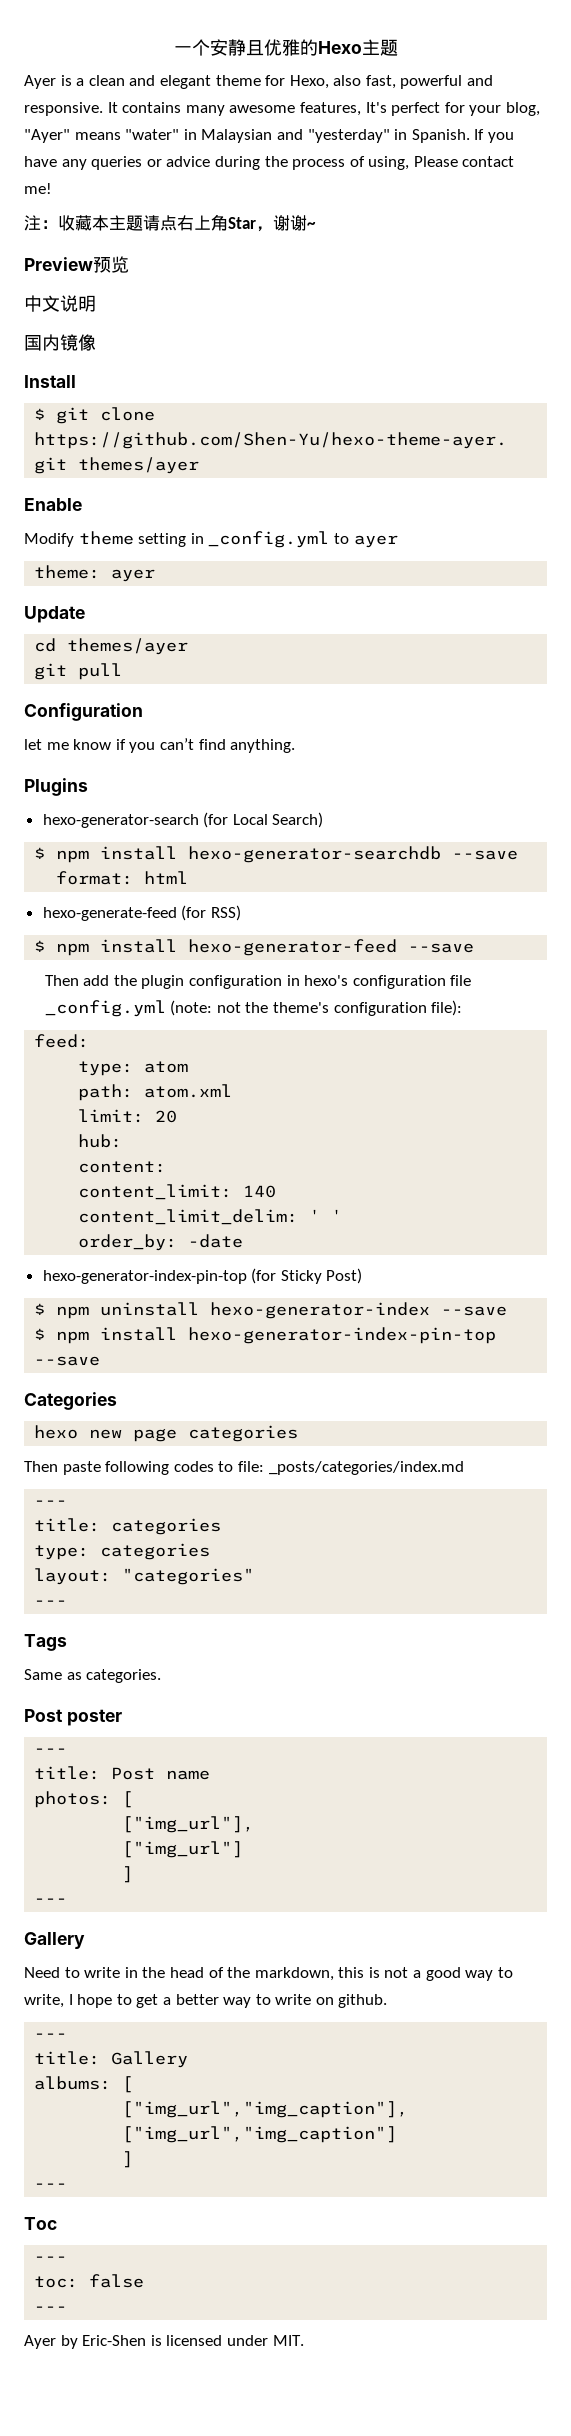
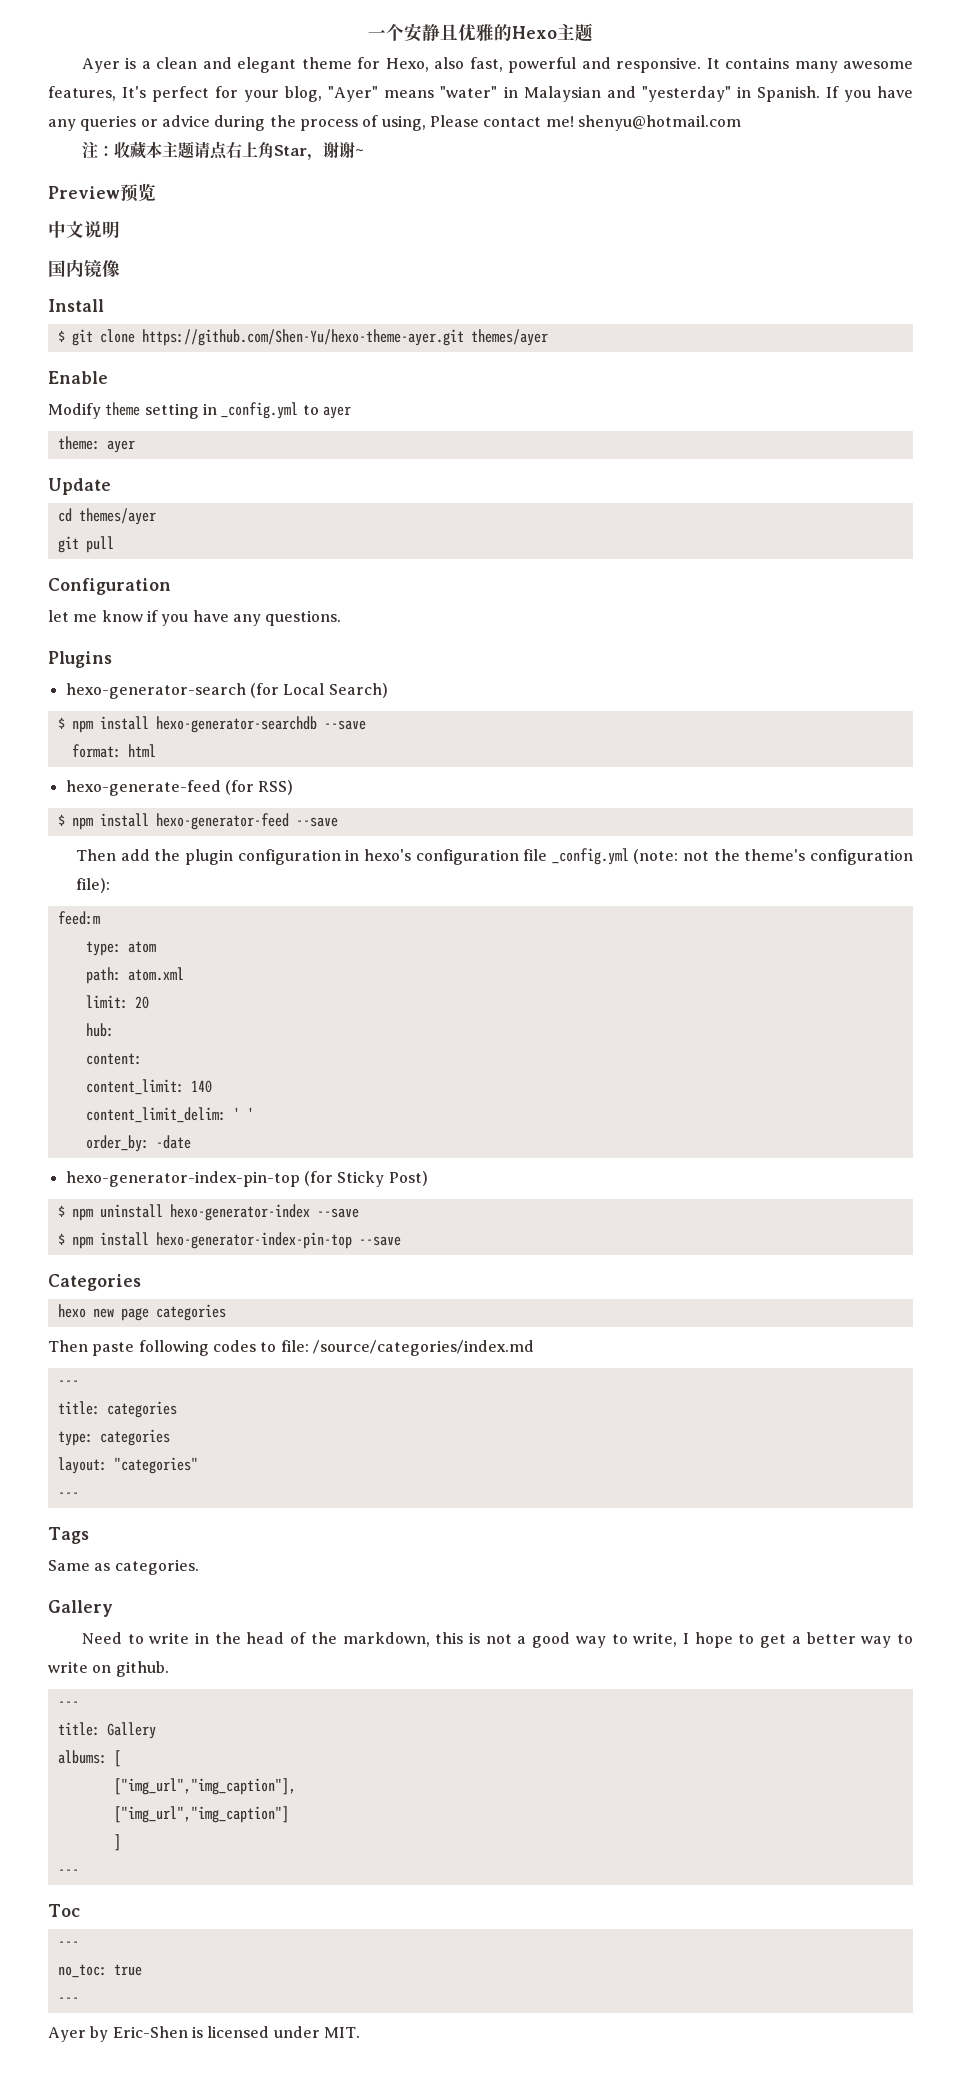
- If you have any queries or advice during the process of using, Please contact me!
+ If you have any queries or advice during the process of using, Please contact me! shenyu@hotmail.com
- let me know if you can’t find anything.
+ let me know if you have any questions.
- feed:
+ feed:m
- Then paste following codes to file: _posts/categories/index.md
+ Then paste following codes to file: /source/categories/index.md
- Post poster
- ---
- title: Post name
- photos: [
- ["img_url"],
- ["img_url"]
- ]
- ---
- toc: false
+ no_toc: true

